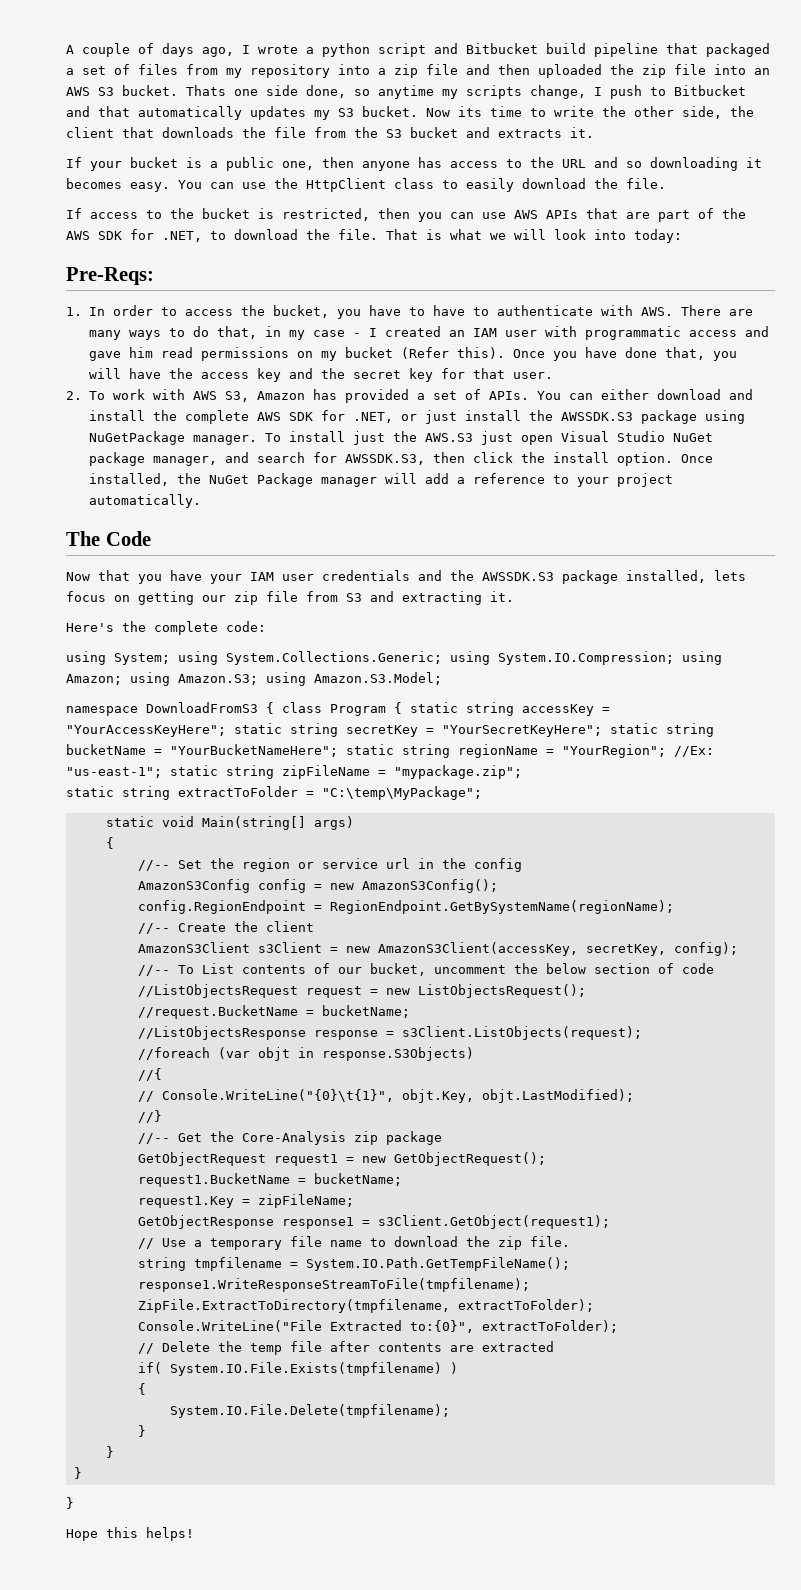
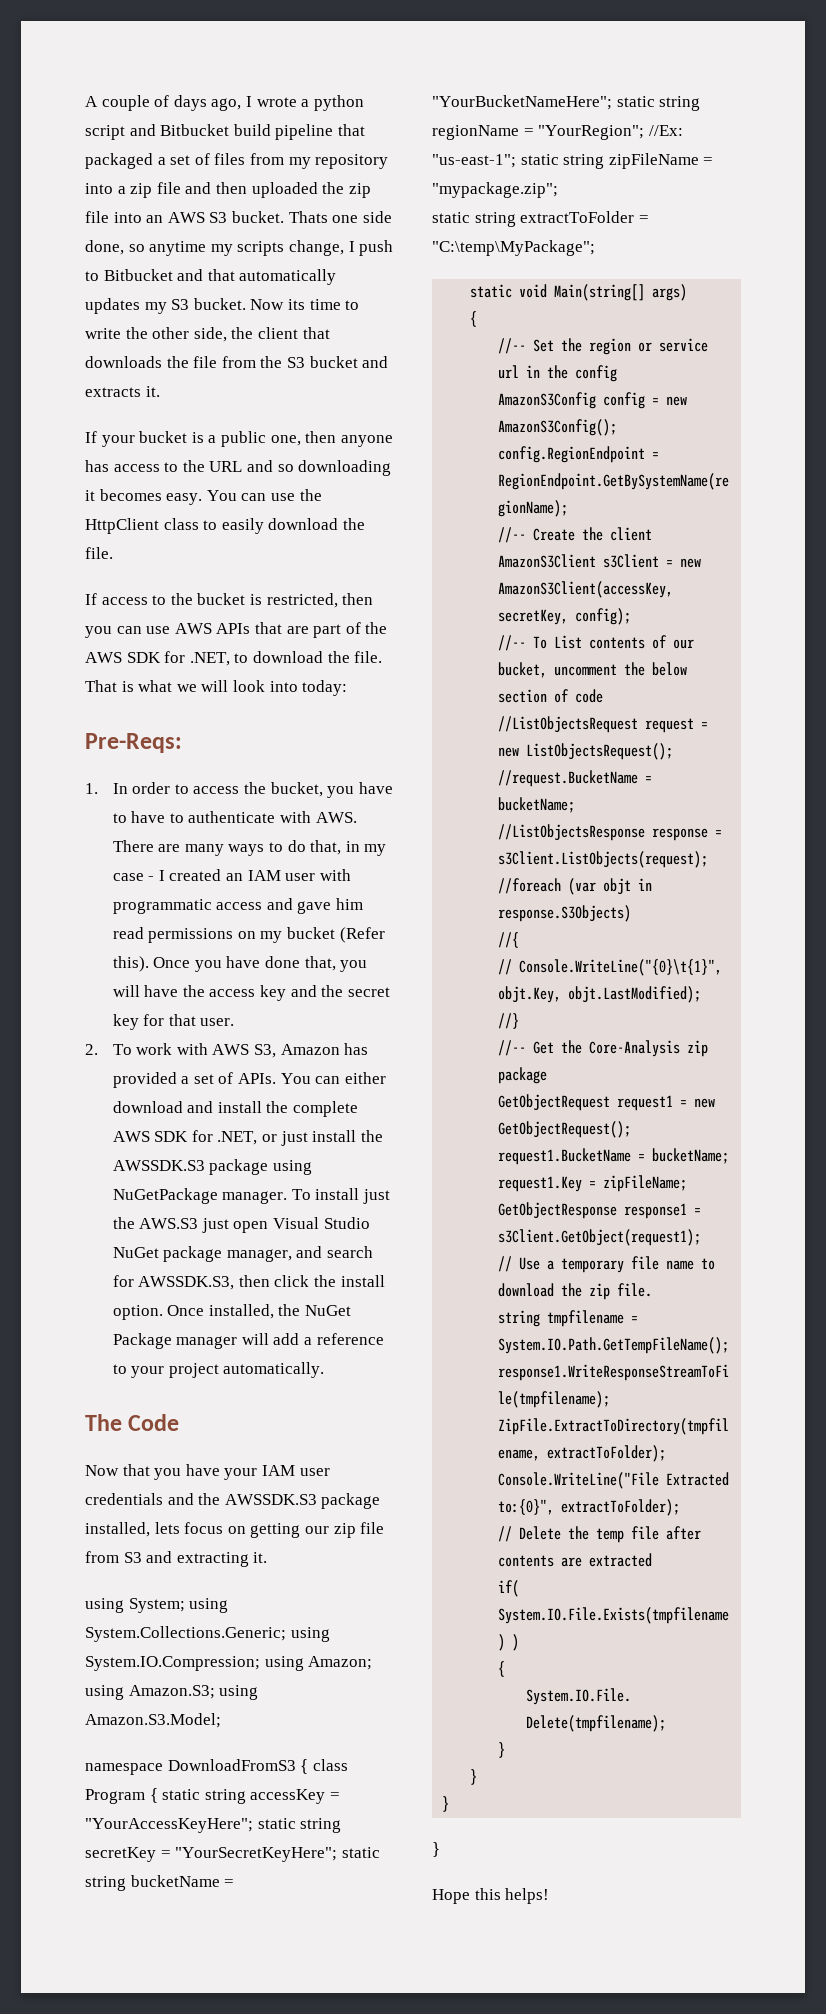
- Here's the complete code:

